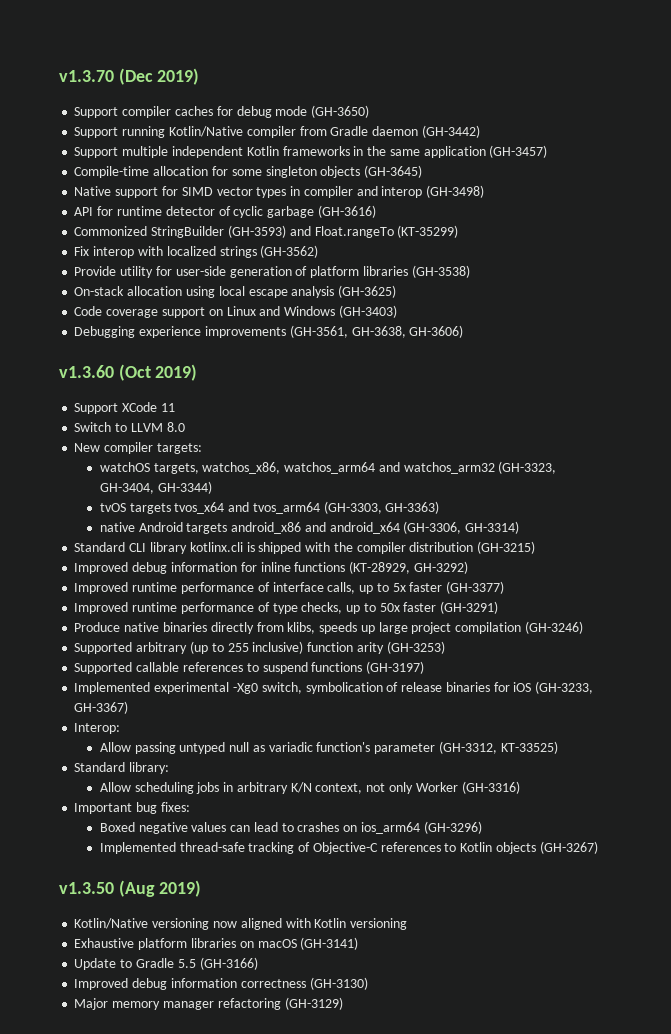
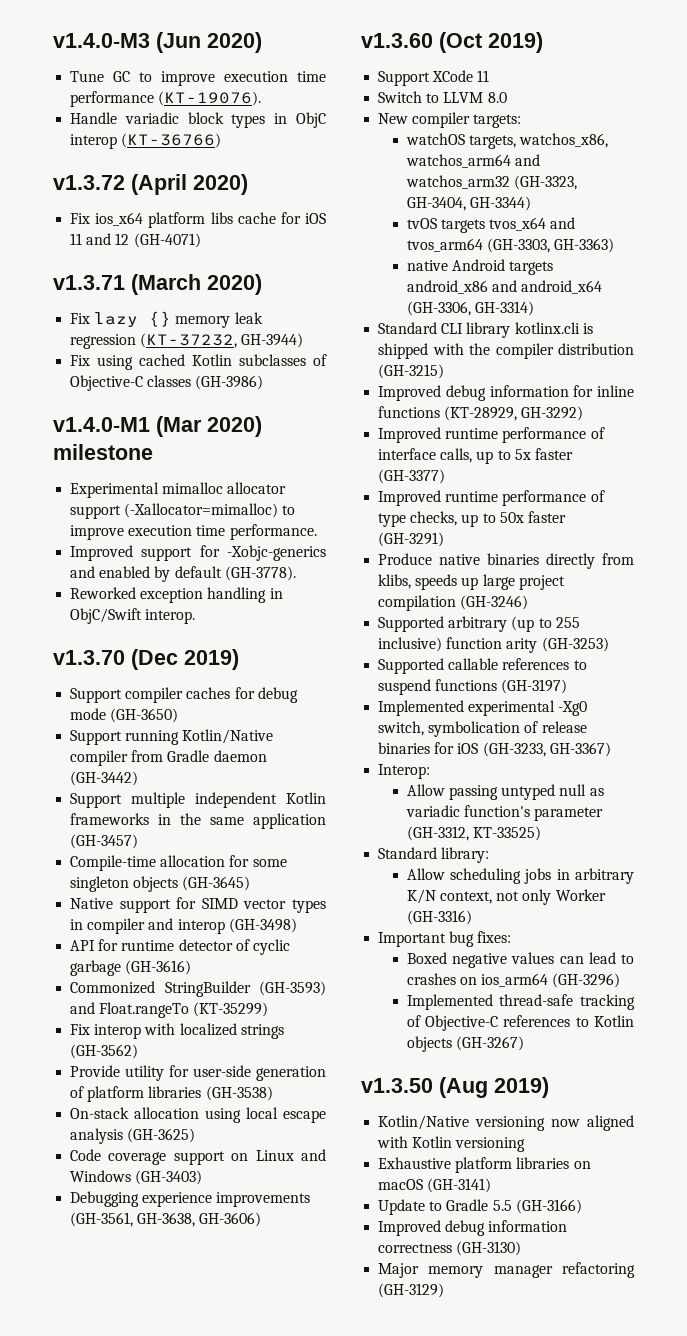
+ v1.4.0-M3 (Jun 2020)
+ Tune GC to improve execution time performance (KT-19076).
+ Handle variadic block types in ObjC interop (KT-36766)
+ v1.3.72 (April 2020)
+ Fix ios_x64 platform libs cache for iOS 11 and 12 (GH-4071)
+ v1.3.71 (March 2020)
+ Fix lazy {} memory leak regression (KT-37232, GH-3944)
+ Fix using cached Kotlin subclasses of Objective-C classes (GH-3986)
+ v1.4.0-M1 (Mar 2020) milestone
+ Experimental mimalloc allocator support (-Xallocator=mimalloc) to improve execution time performance.
+ Improved support for -Xobjc-generics and enabled by default (GH-3778).
+ Reworked exception handling in ObjC/Swift interop.

